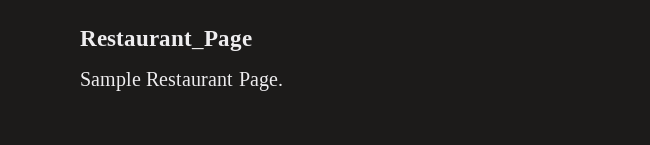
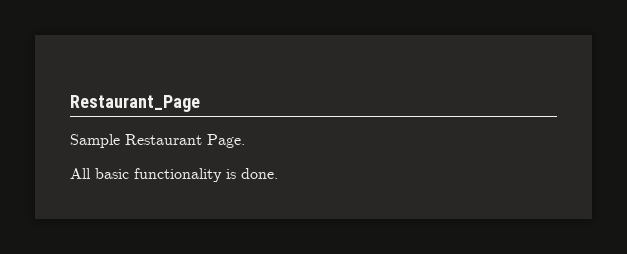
+ All basic functionality is done.

